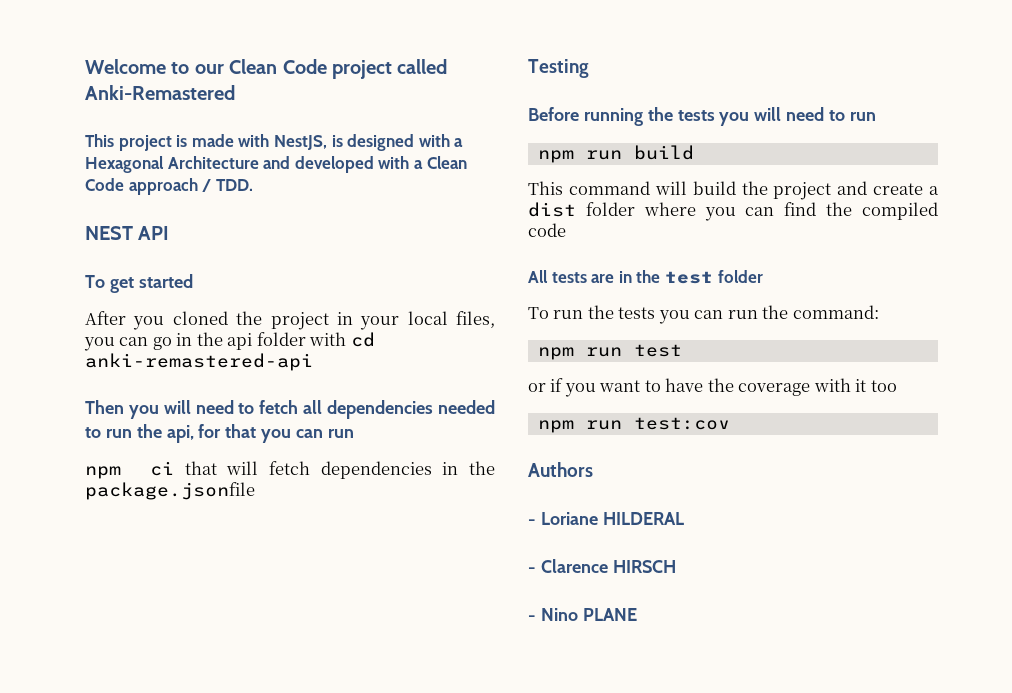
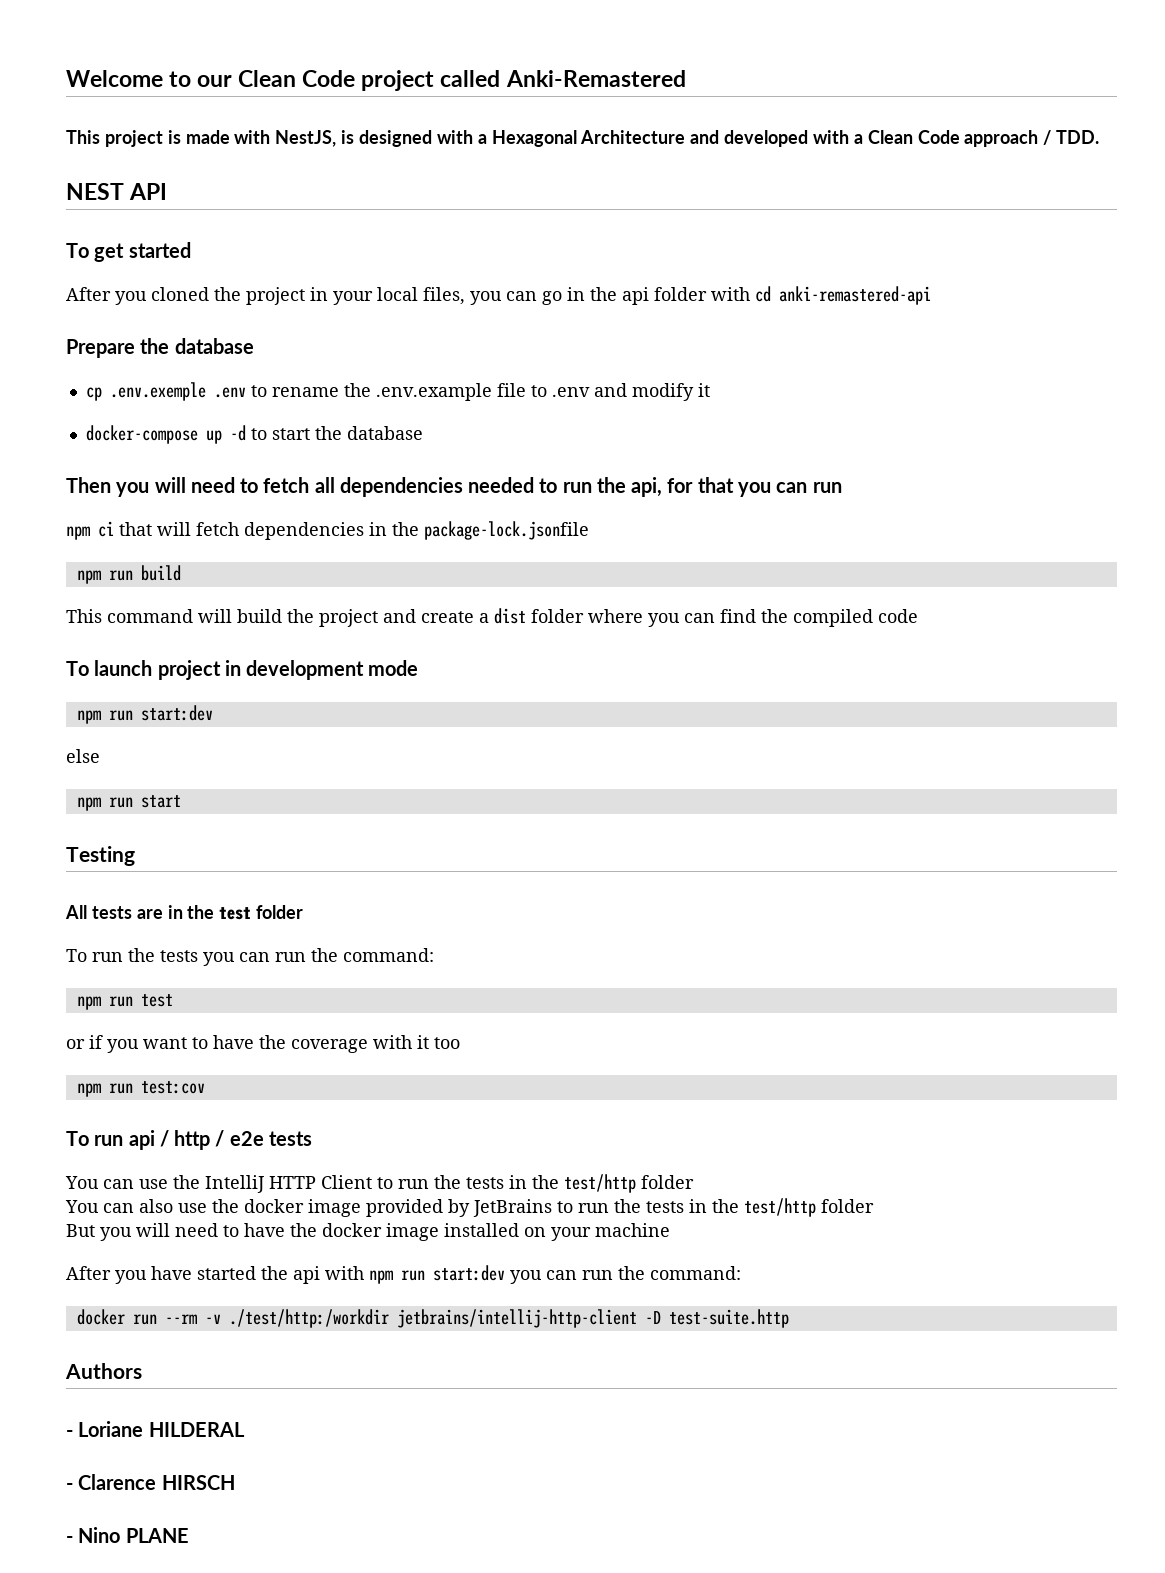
+ Prepare the database
+ cp .env.exemple .env to rename the .env.example file to .env and modify it
+ docker-compose up -d to start the database
- npm ci that will fetch dependencies in the package.jsonfile
- Testing
- Before running the tests you will need to run
+ npm ci that will fetch dependencies in the package-lock.jsonfile
+ To launch project in development mode
+ npm run start:dev
+ else
+ npm run start
+ Testing
+ To run api / http / e2e tests
+ You can use the IntelliJ HTTP Client to run the tests in the test/http folder
+ You can also use the docker image provided by JetBrains to run the tests in the test/http folder
+ But you will need to have the docker image installed on your machine
+ After you have started the api with npm run start:dev you can run the command:
+ docker run --rm -v ./test/http:/workdir jetbrains/intellij-http-client -D test-suite.http

